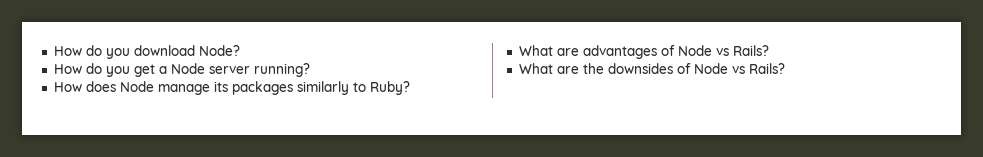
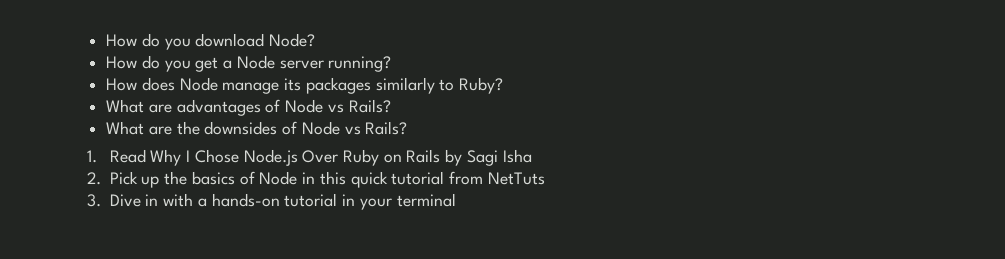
+ 1. Read Why I Chose Node.js Over Ruby on Rails by Sagi Isha
+ 2. Pick up the basics of Node in this quick tutorial from NetTuts
+ 3. Dive in with a hands-on tutorial in your terminal

